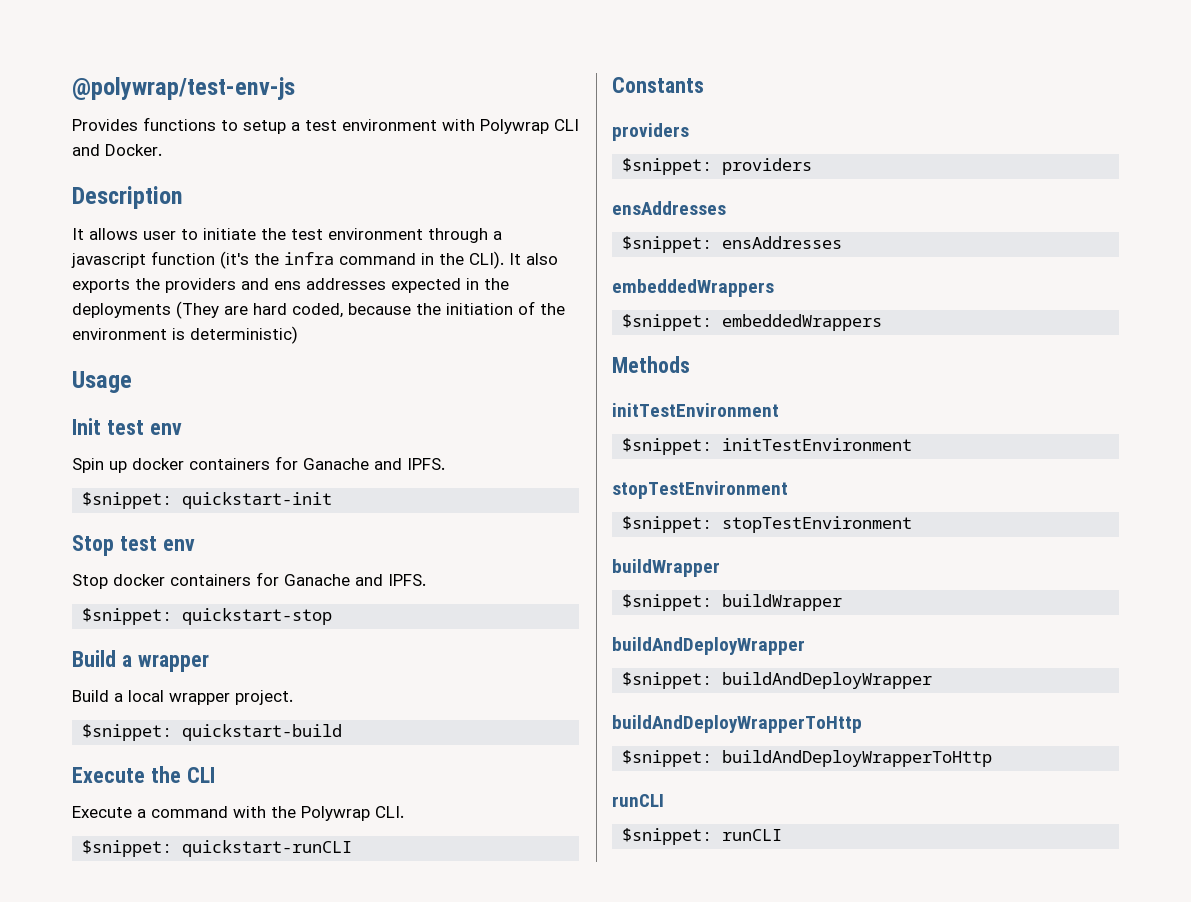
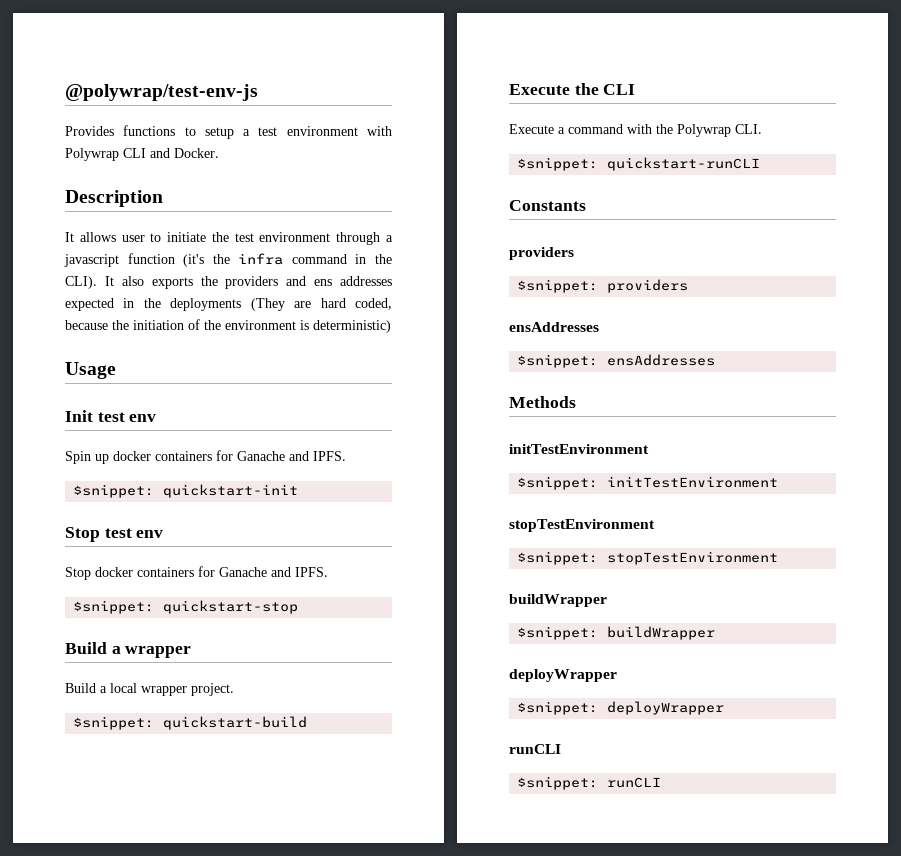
  $snippet: ensAddresses
- embeddedWrappers
- $snippet: embeddedWrappers
  $snippet: buildWrapper
- buildAndDeployWrapper
- $snippet: buildAndDeployWrapper
- buildAndDeployWrapperToHttp
- $snippet: buildAndDeployWrapperToHttp
+ deployWrapper
+ $snippet: deployWrapper

